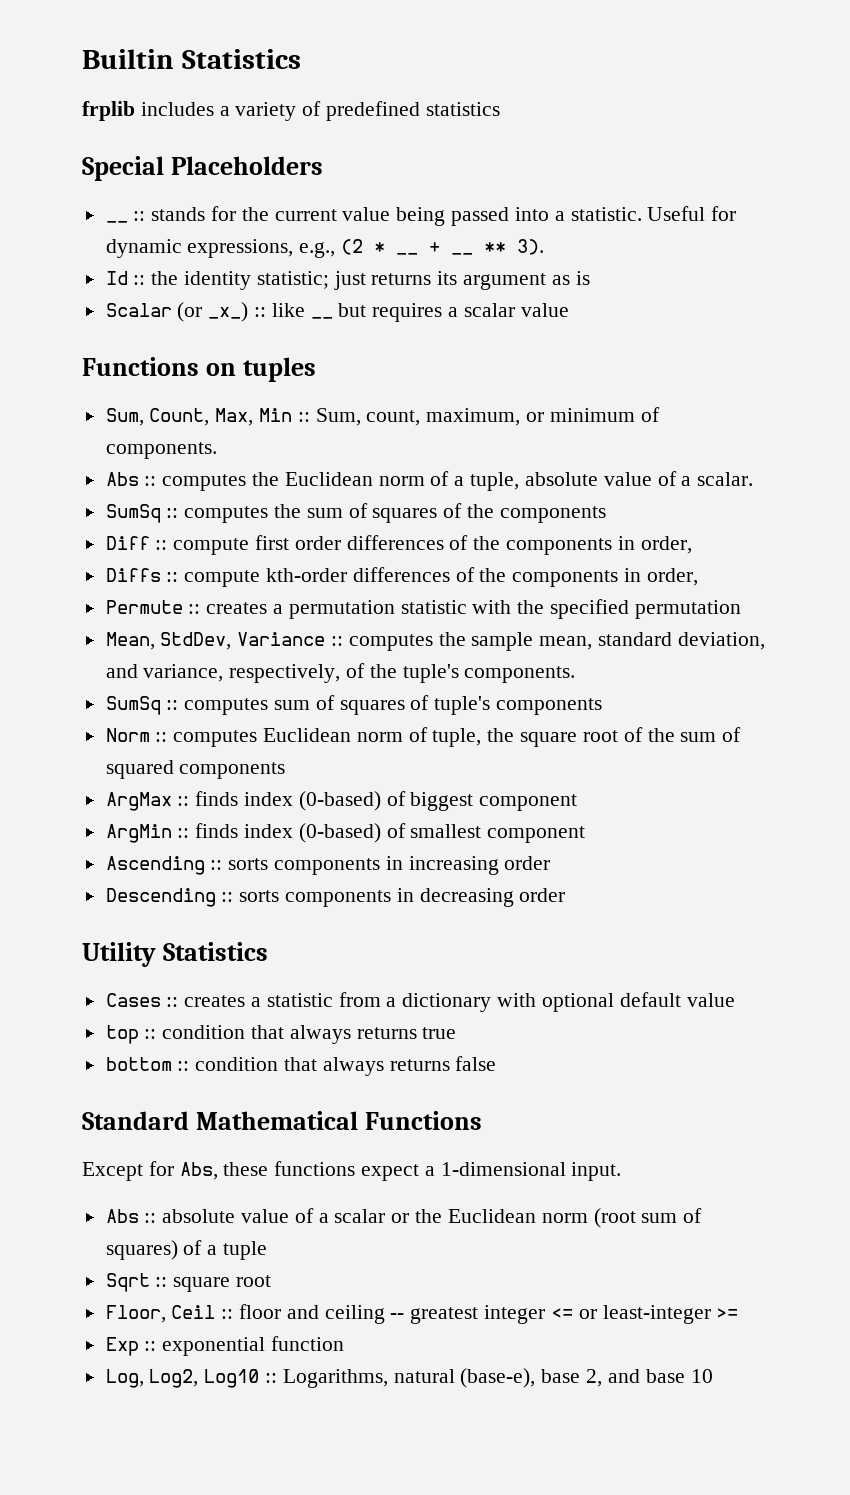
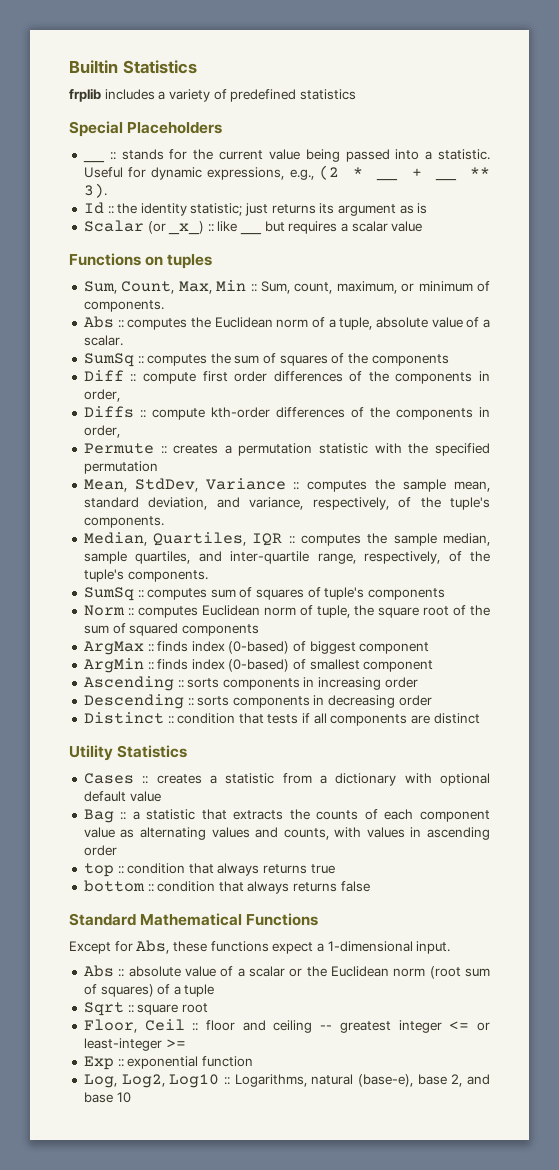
+ Median, Quartiles, IQR :: computes the sample median, sample quartiles, and inter-quartile range, respectively, of the tuple's components.
+ Distinct :: condition that tests if all components are distinct
+ Bag :: a statistic that extracts the counts of each component value as alternating values and counts, with values in ascending order

